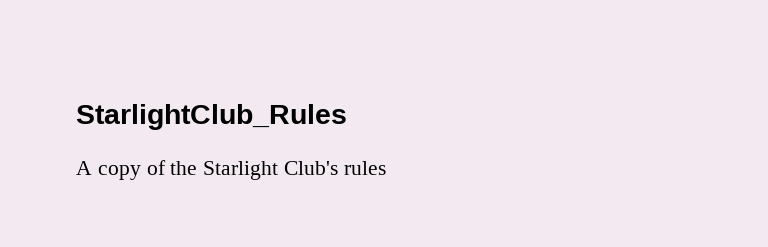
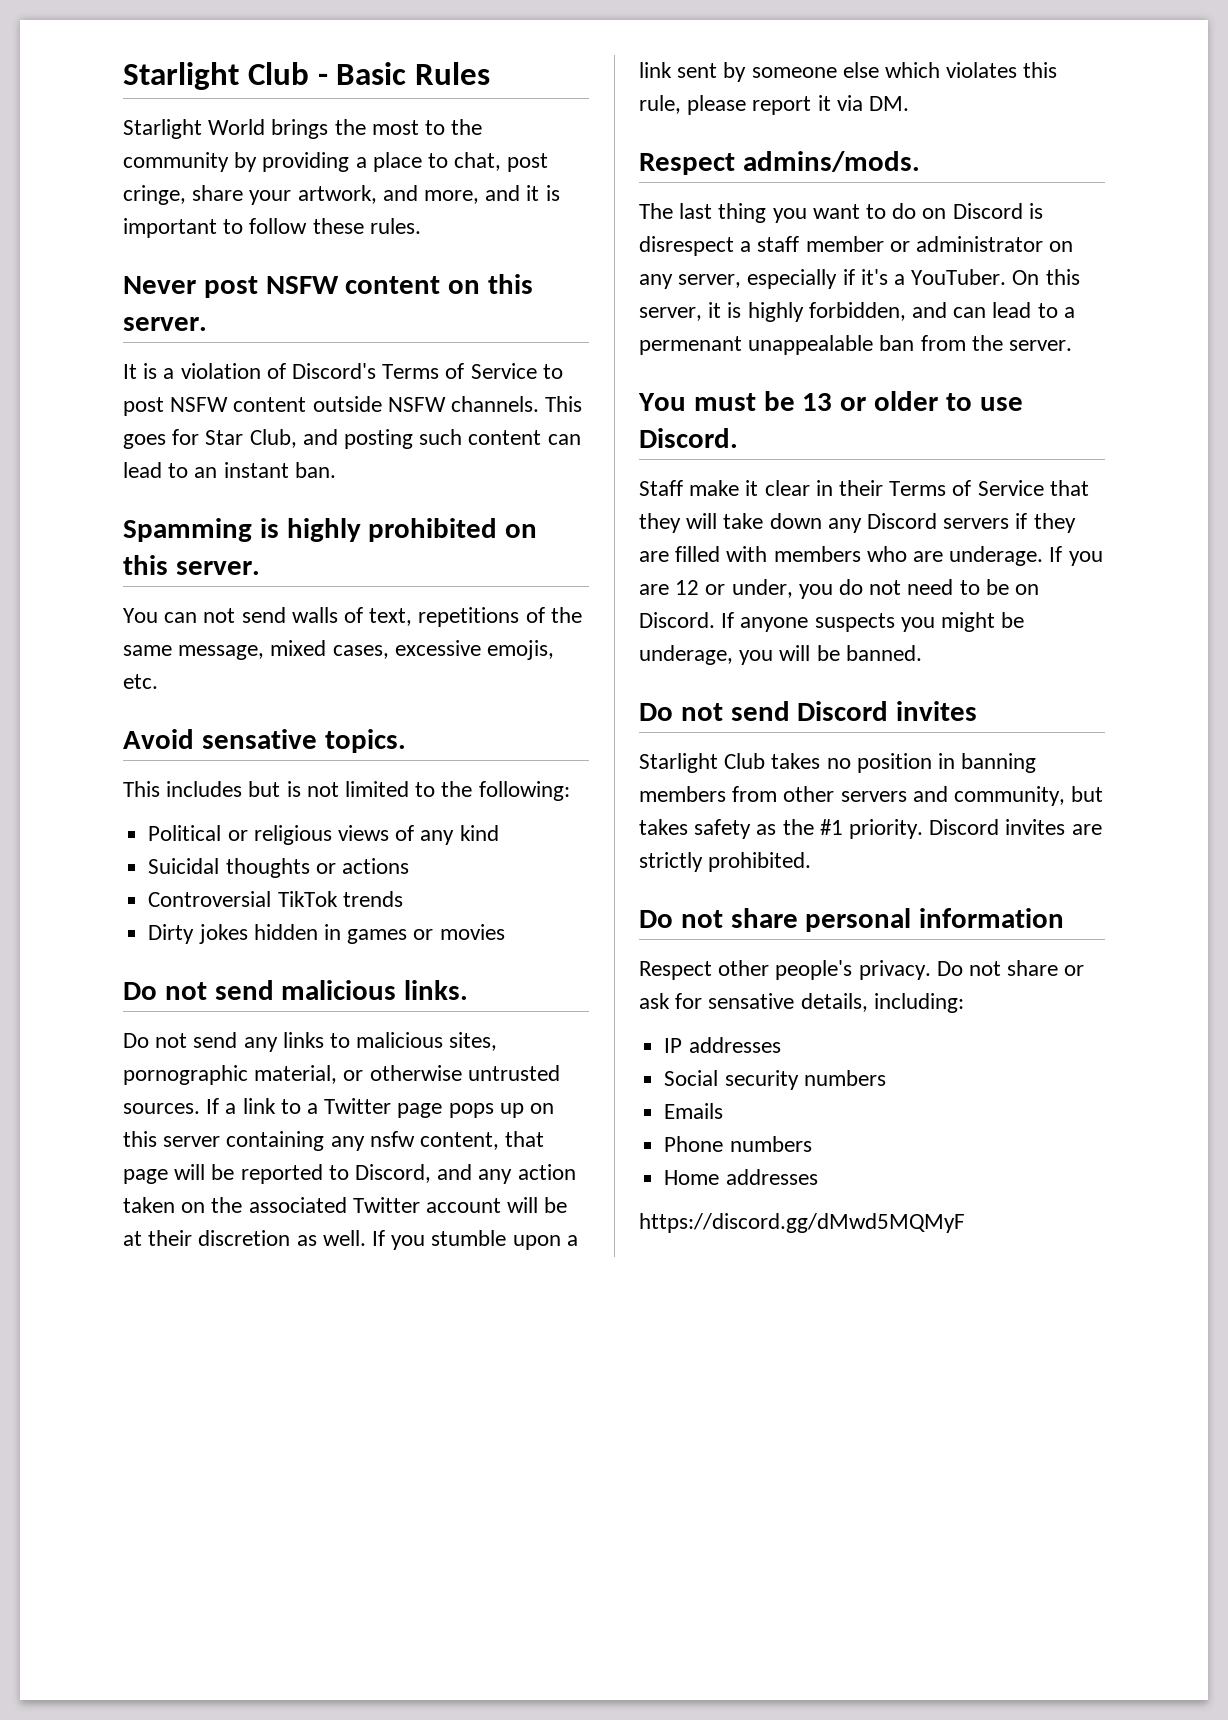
- StarlightClub_Rules
- A copy of the Starlight Club's rules
+ Starlight Club - Basic Rules
+ Starlight World brings the most to the community by providing a place to chat, post cringe, share your artwork, and more, and it is important to follow these rules.
+ Never post NSFW content on this server.
+ It is a violation of Discord's Terms of Service to post NSFW content outside NSFW channels. This goes for Star Club, and posting such content can lead to an instant ban.
+ Spamming is highly prohibited on this server.
+ You can not send walls of text, repetitions of the same message, mixed cases, excessive emojis, etc.
+ Avoid sensative topics.
+ This includes but is not limited to the following:
+ Political or religious views of any kind
+ Suicidal thoughts or actions
+ Controversial TikTok trends
+ Dirty jokes hidden in games or movies
+ Do not send malicious links.
+ Do not send any links to malicious sites, pornographic material, or otherwise untrusted sources. If a link to a Twitter page pops up on this server containing any nsfw content, that page will be reported to Discord, and any action taken on the associated Twitter account will be at their discretion as well. If you stumble upon a link sent by someone else which violates this rule, please report it via DM.
+ Respect admins/mods.
+ The last thing you want to do on Discord is disrespect a staff member or administrator on any server, especially if it's a YouTuber. On this server, it is highly forbidden, and can lead to a permenant unappealable ban from the server.
+ You must be 13 or older to use Discord.
+ Staff make it clear in their Terms of Service that they will take down any Discord servers if they are filled with members who are underage. If you are 12 or under, you do not need to be on Discord. If anyone suspects you might be underage, you will be banned.
+ Do not send Discord invites
+ Starlight Club takes no position in banning members from other servers and community, but takes safety as the #1 priority. Discord invites are strictly prohibited.
+ Do not share personal information
+ Respect other people's privacy. Do not share or ask for sensative details, including:
+ IP addresses
+ Social security numbers
+ Emails
+ Phone numbers
+ Home addresses
+ https://discord.gg/dMwd5MQMyF

